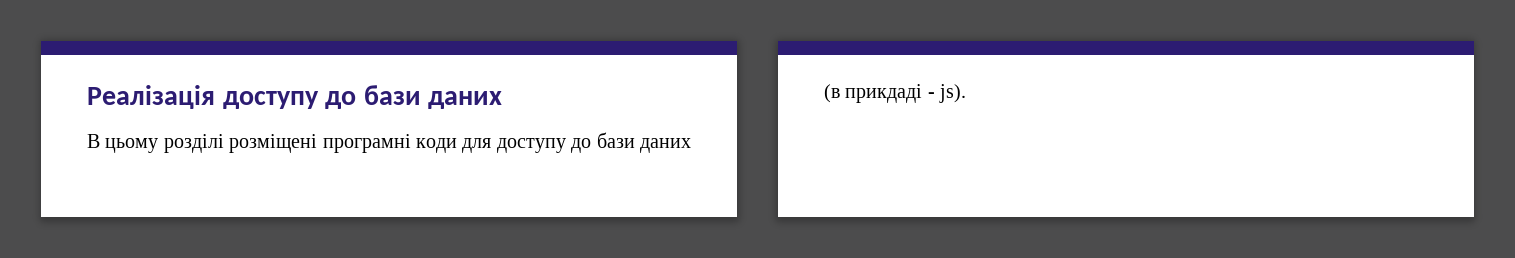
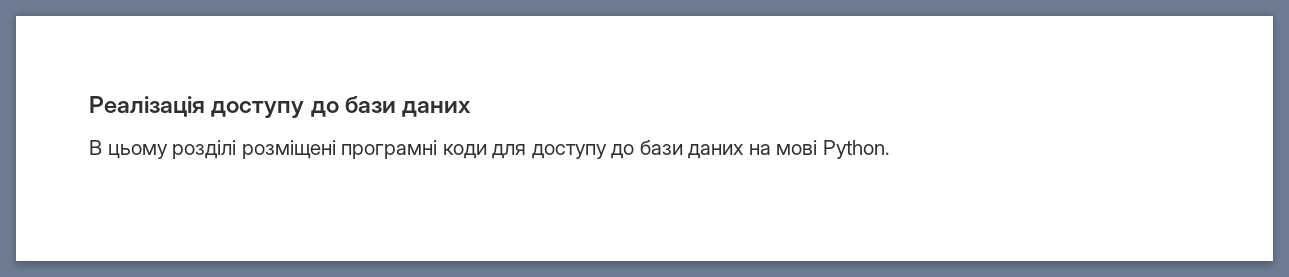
- В цьому розділі розміщені програмні коди для доступу до бази даних (в прикдаді - js).
+ В цьому розділі розміщені програмні коди для доступу до бази даних на мові Python.

